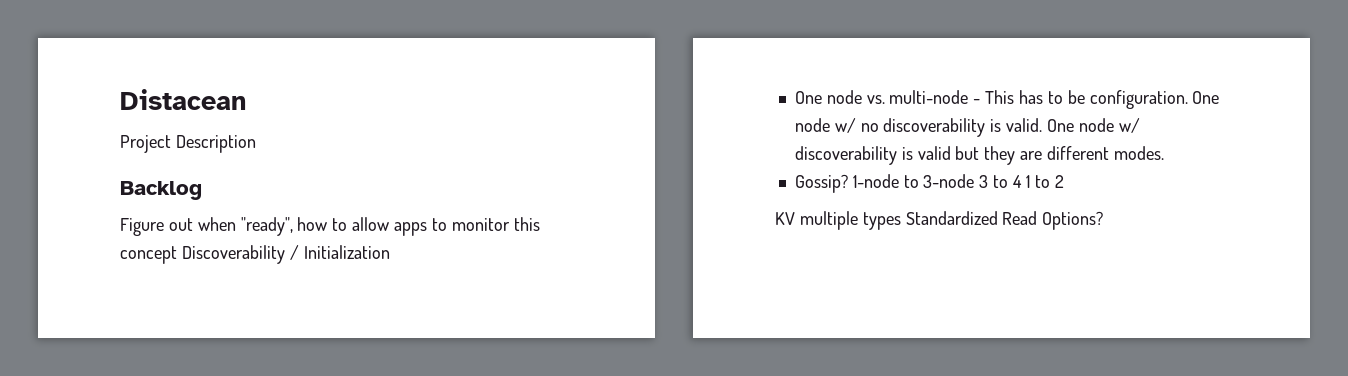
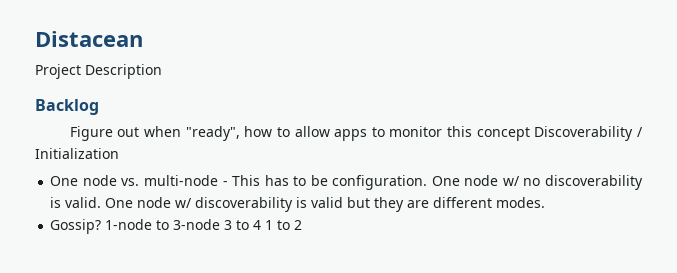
- KV multiple types Standardized Read Options?

